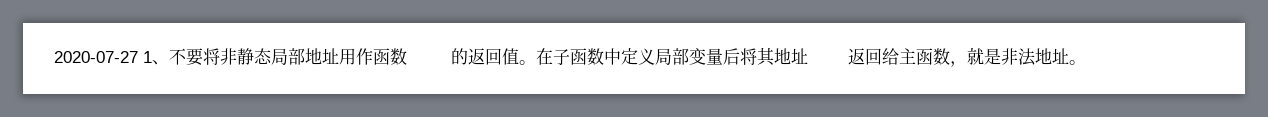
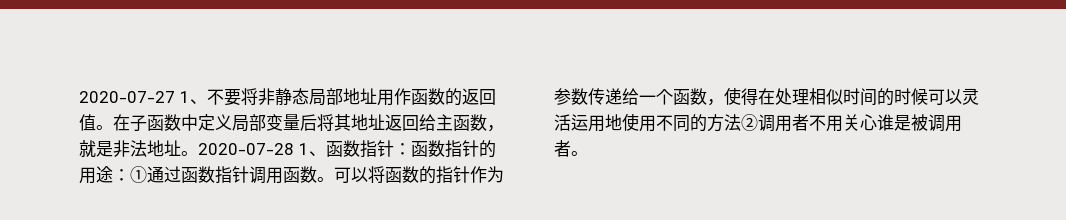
+ 2020-07-28 1、函数指针：函数指针的用途：①通过函数指针调用函数。可以将函数的指针作为参数传递给一个函数，使得在处理相似时间的时候可以灵活运用地使用不同的方法②调用者不用关心谁是被调用者。

